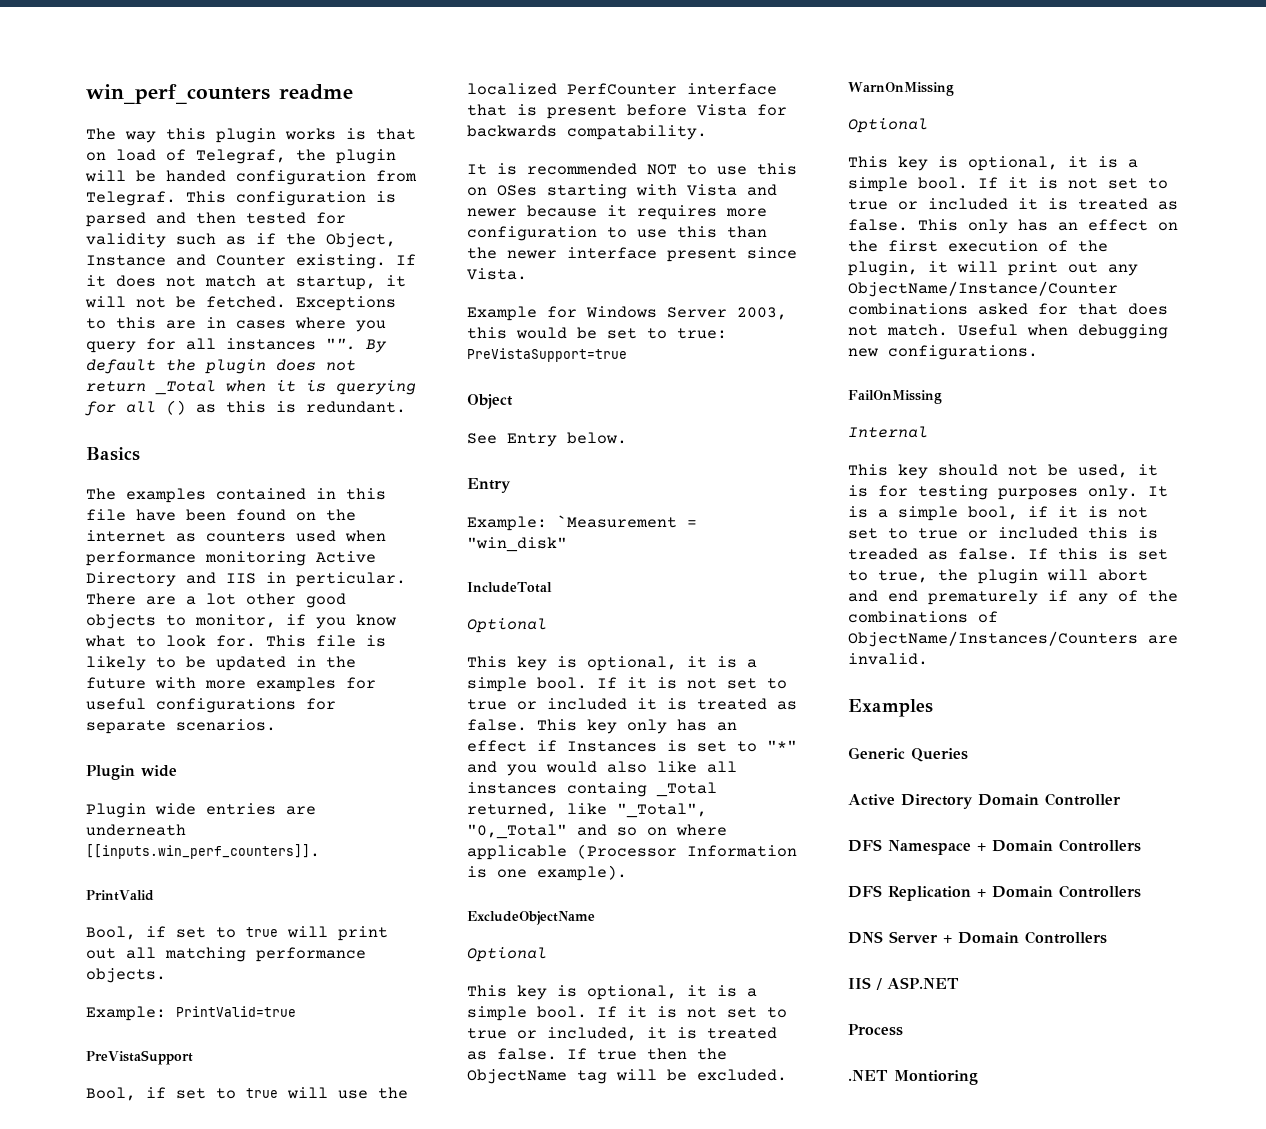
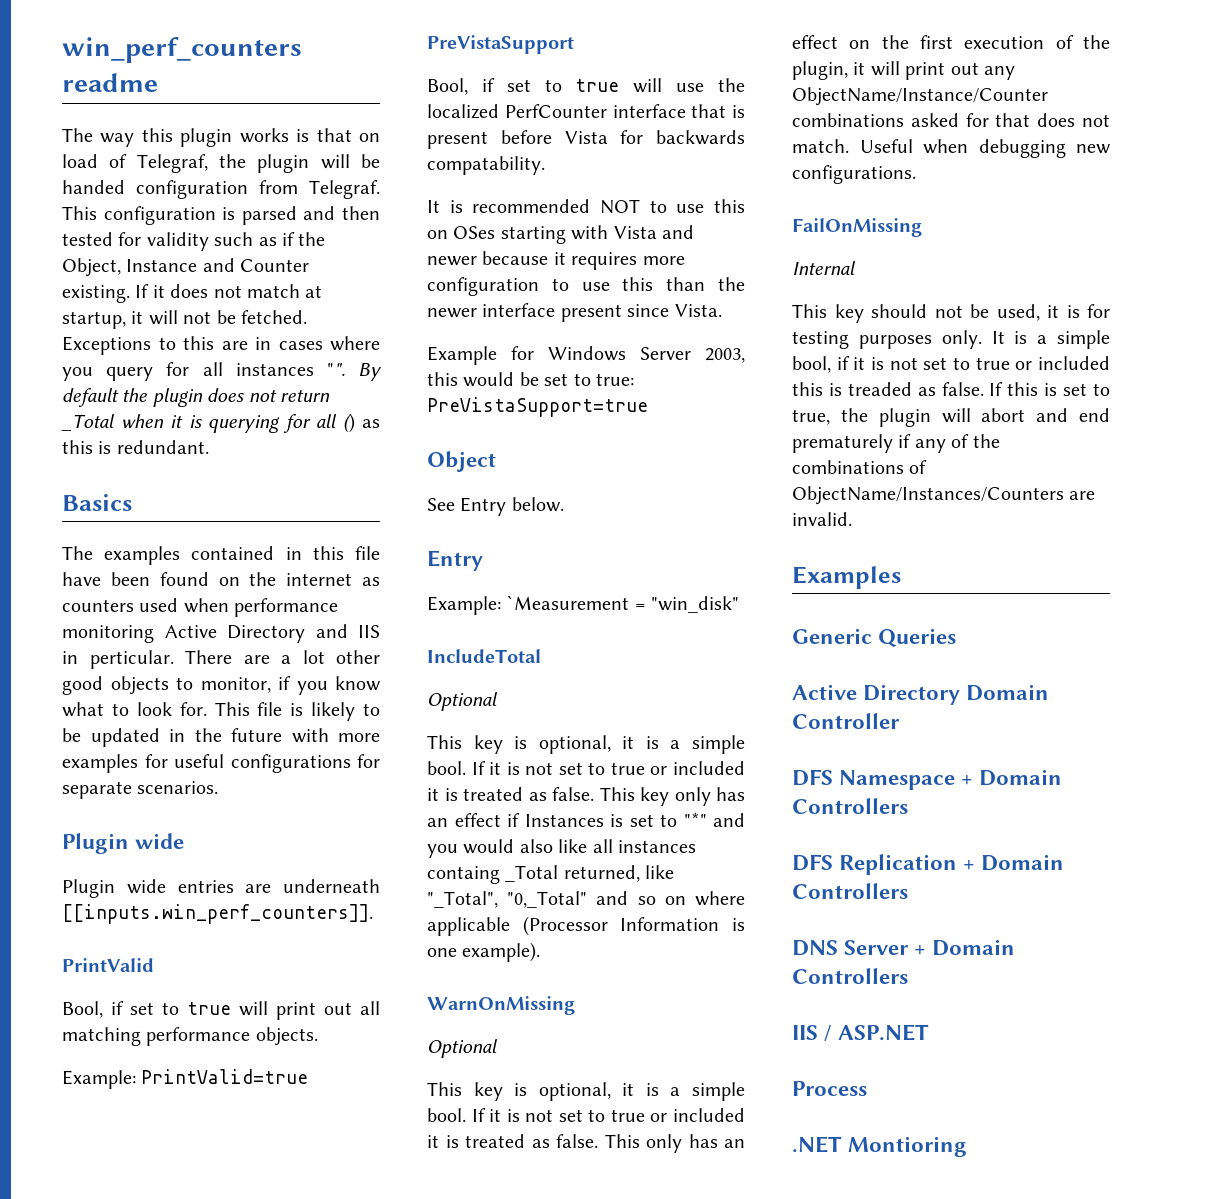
- ExcludeObjectName
- Optional
- This key is optional, it is a simple bool. If it is not set to true or included, it is treated as false. If true then the ObjectName tag will be excluded.

